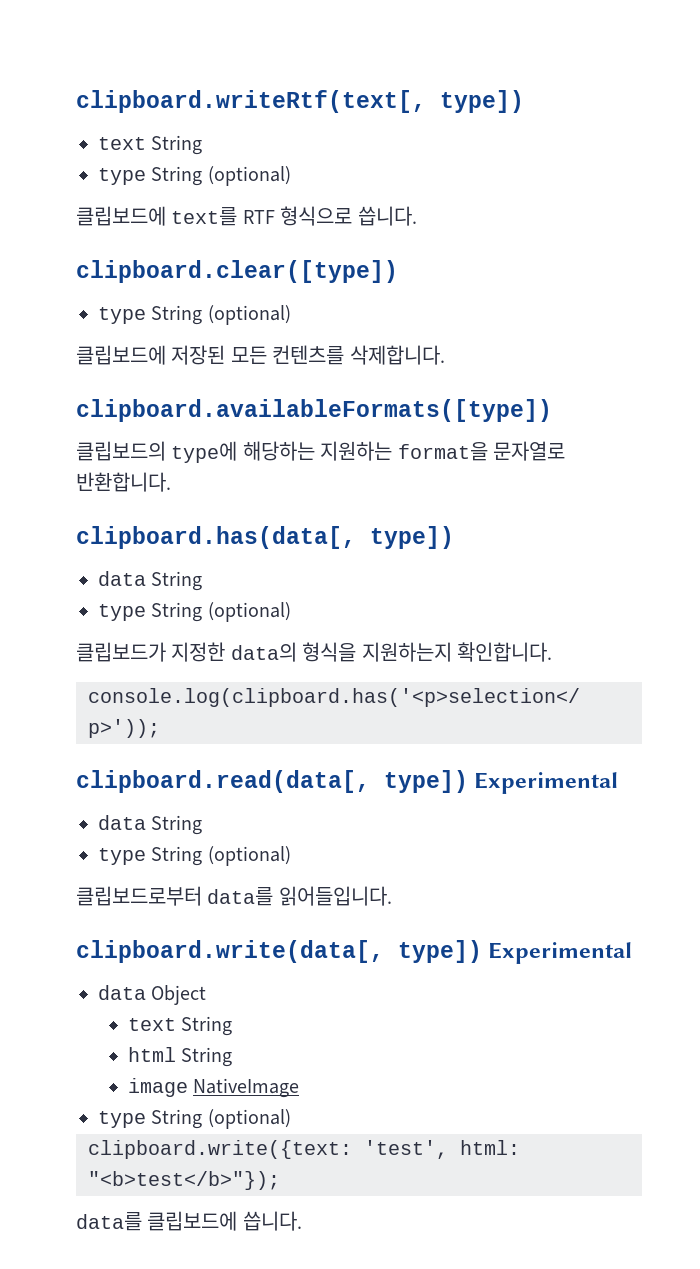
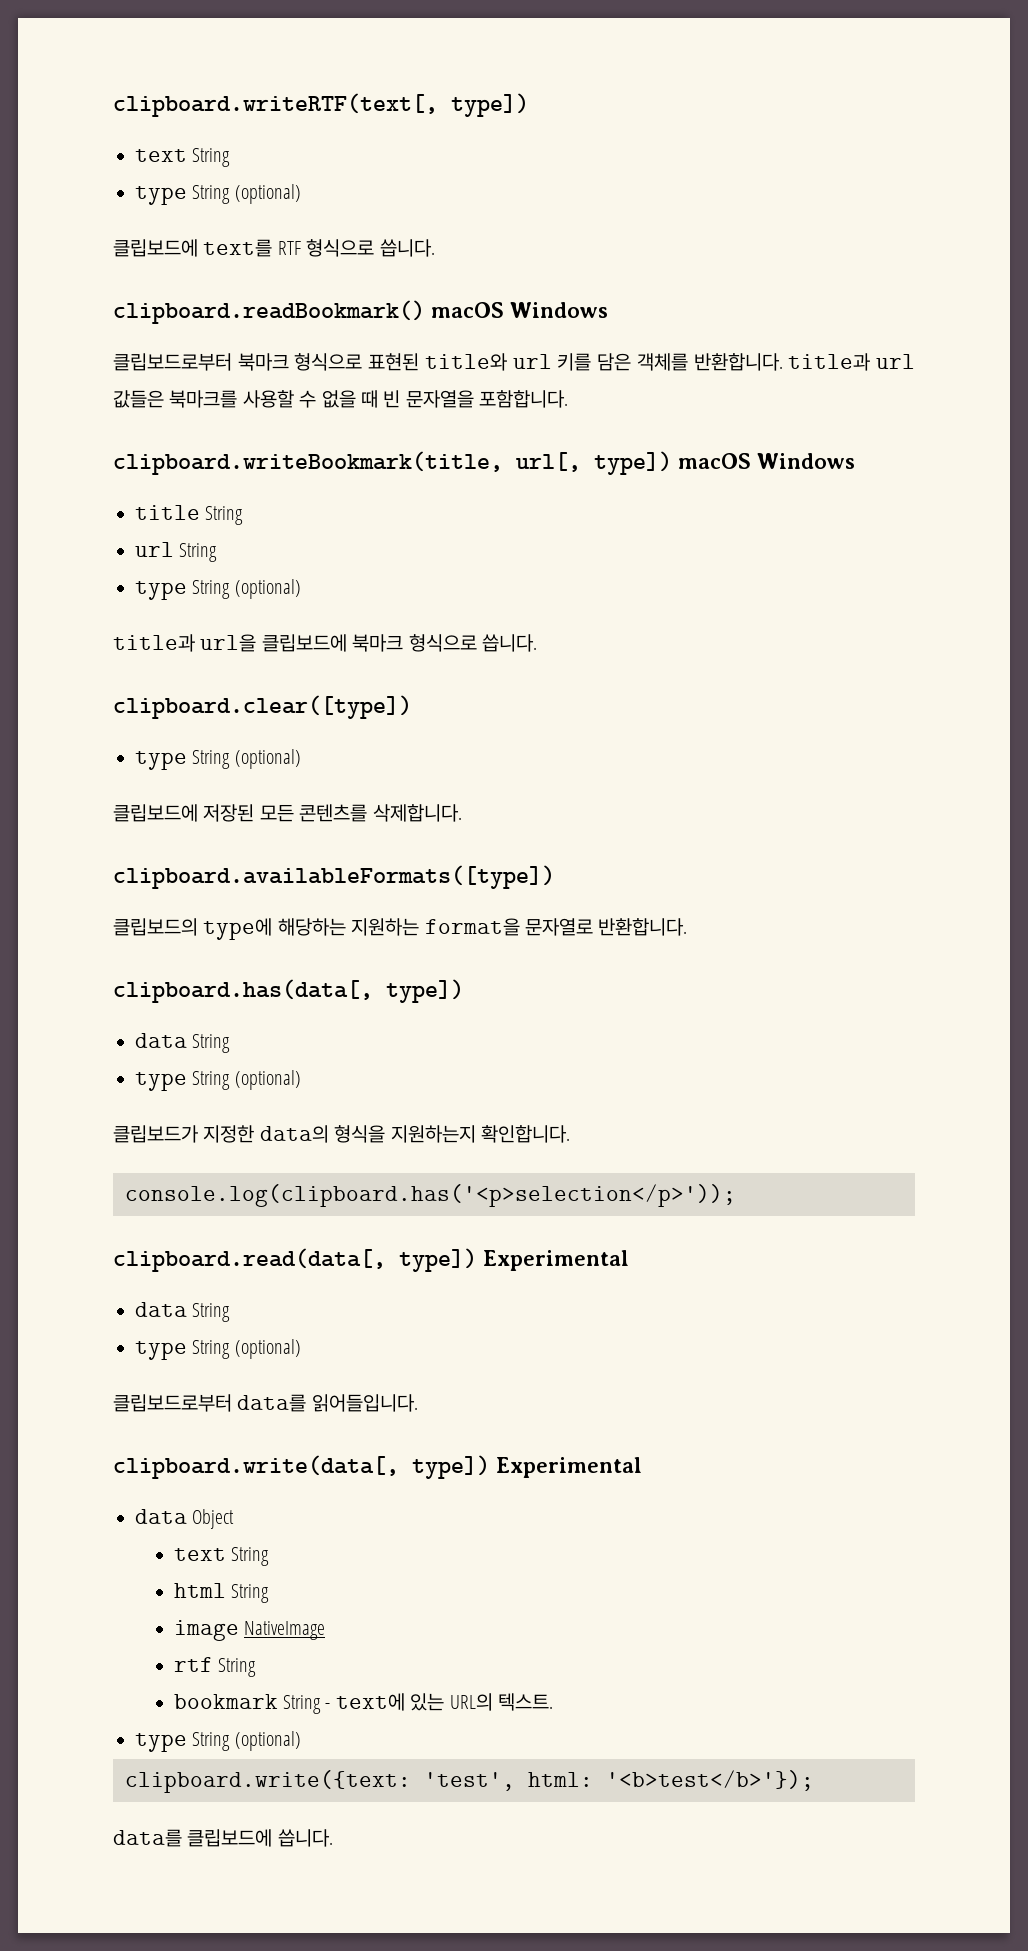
- clipboard.writeRtf(text[, type])
+ clipboard.writeRTF(text[, type])
+ clipboard.readBookmark() macOS Windows
+ 클립보드로부터 북마크 형식으로 표현된 title와 url 키를 담은 객체를 반환합니다. title과 url 값들은 북마크를 사용할 수 없을 때 빈 문자열을 포함합니다.
+ clipboard.writeBookmark(title, url[, type]) macOS Windows
+ title String
+ url String
+ type String (optional)
+ title과 url을 클립보드에 북마크 형식으로 씁니다.
- 클립보드에 저장된 모든 컨텐츠를 삭제합니다.
+ 클립보드에 저장된 모든 콘텐츠를 삭제합니다.
+ rtf String
+ bookmark String - text에 있는 URL의 텍스트.
- clipboard.write({text: 'test', html: "<b>test</b>"});
+ clipboard.write({text: 'test', html: '<b>test</b>'});

